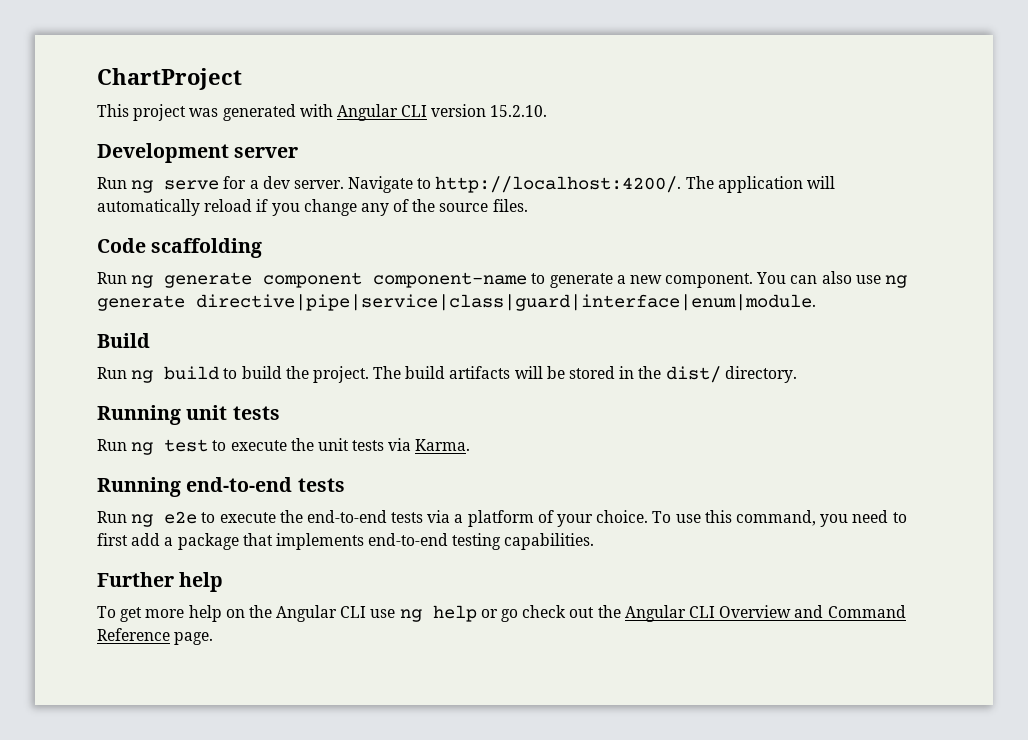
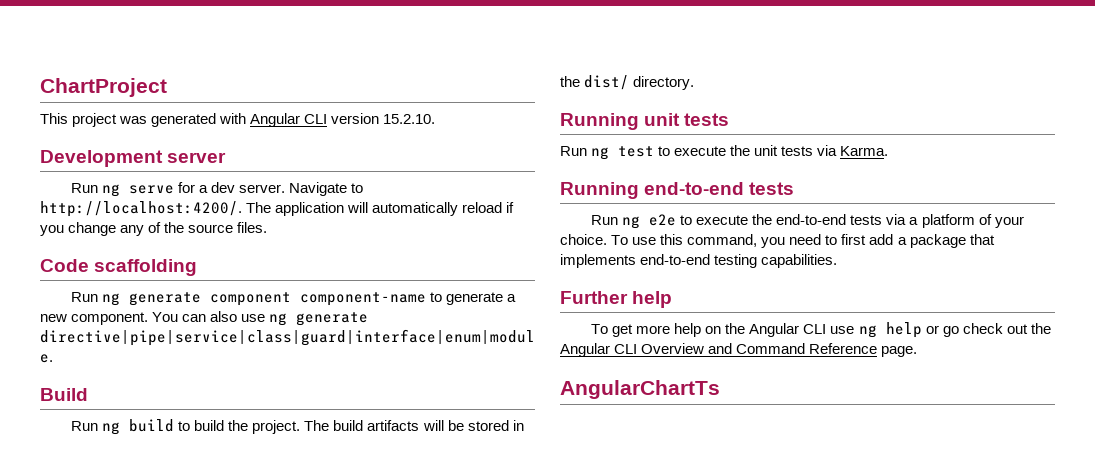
+ AngularChartTs

